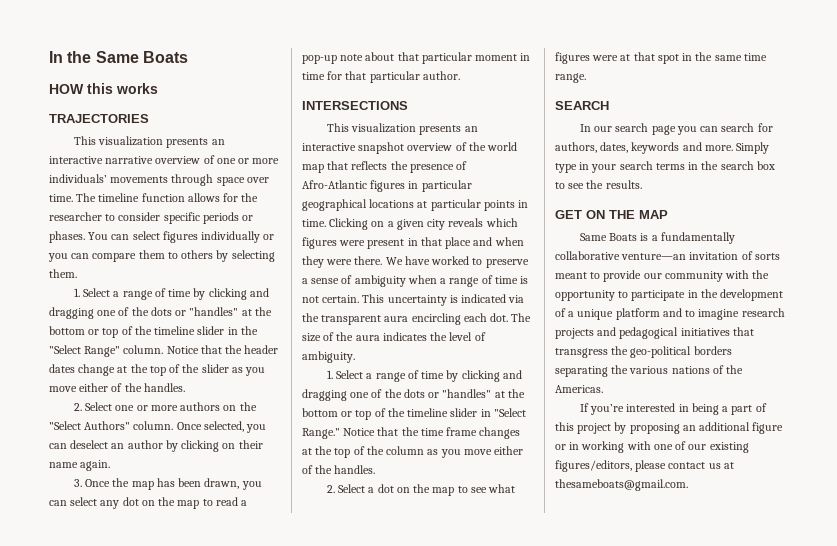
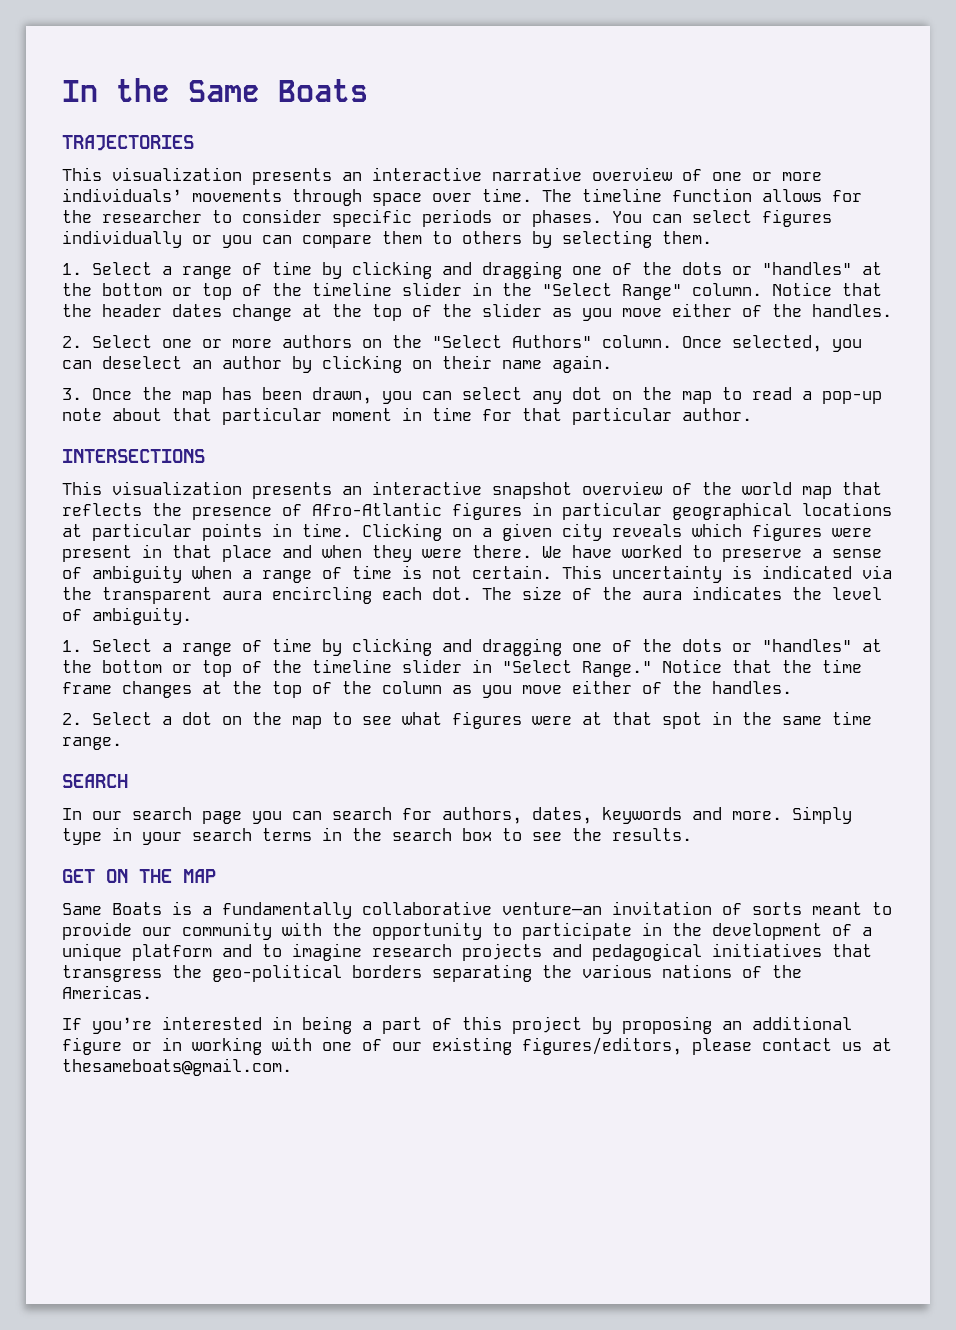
- HOW this works

